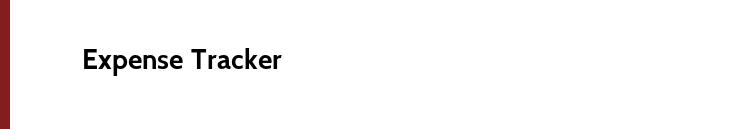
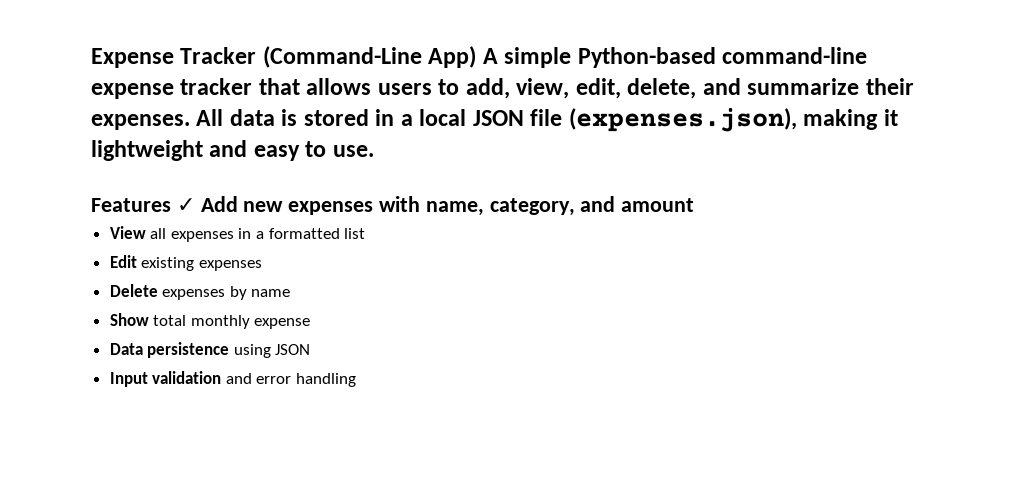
- Expense Tracker
+ Expense Tracker (Command-Line App) A simple Python-based command-line expense tracker that allows users to add, view, edit, delete, and summarize their expenses. All data is stored in a local JSON file (expenses.json), making it lightweight and easy to use.
+ Features ✓ Add new expenses with name, category, and amount
+ View all expenses in a formatted list
+ Edit existing expenses
+ Delete expenses by name
+ Show total monthly expense
+ Data persistence using JSON
+ Input validation and error handling

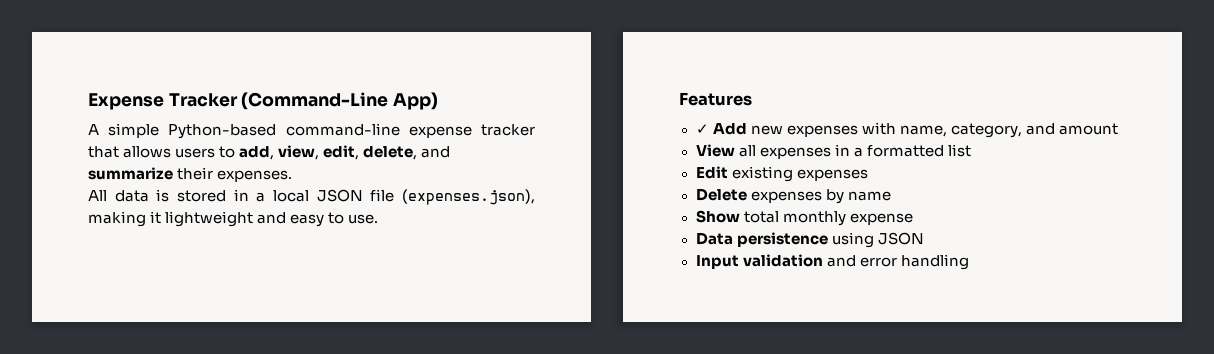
- Expense Tracker (Command-Line App) A simple Python-based command-line expense tracker that allows users to add, view, edit, delete, and summarize their expenses. All data is stored in a local JSON file (expenses.json), making it lightweight and easy to use.
+ Expense Tracker (Command-Line App)
+ A simple Python-based command-line expense tracker that allows users to add, view, edit, delete, and summarize their expenses.
+ All data is stored in a local JSON file (expenses.json), making it lightweight and easy to use.
- Features ✓ Add new expenses with name, category, and amount
+ Features
+ ✓ Add new expenses with name, category, and amount

